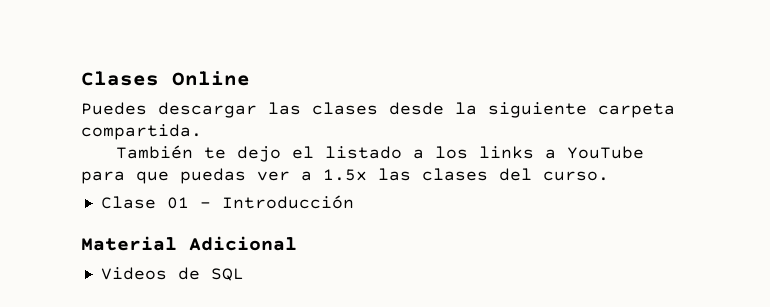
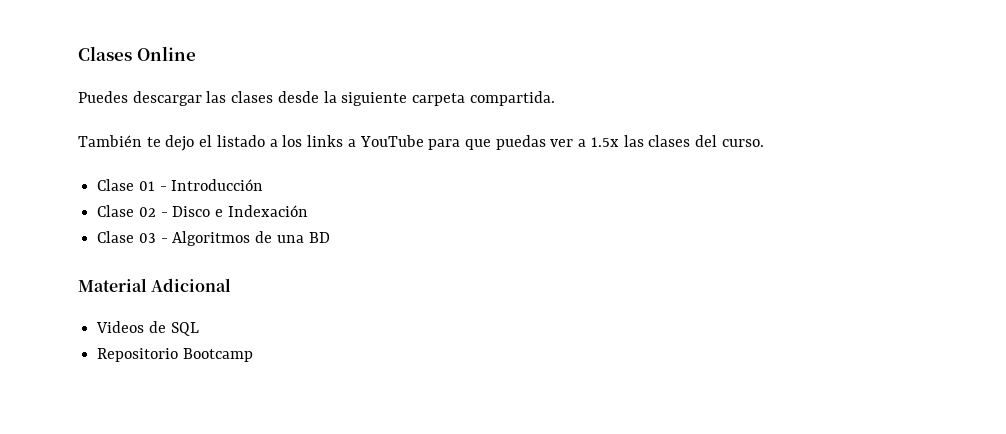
+ Clase 02 - Disco e Indexación
+ Clase 03 - Algoritmos de una BD
+ Repositorio Bootcamp

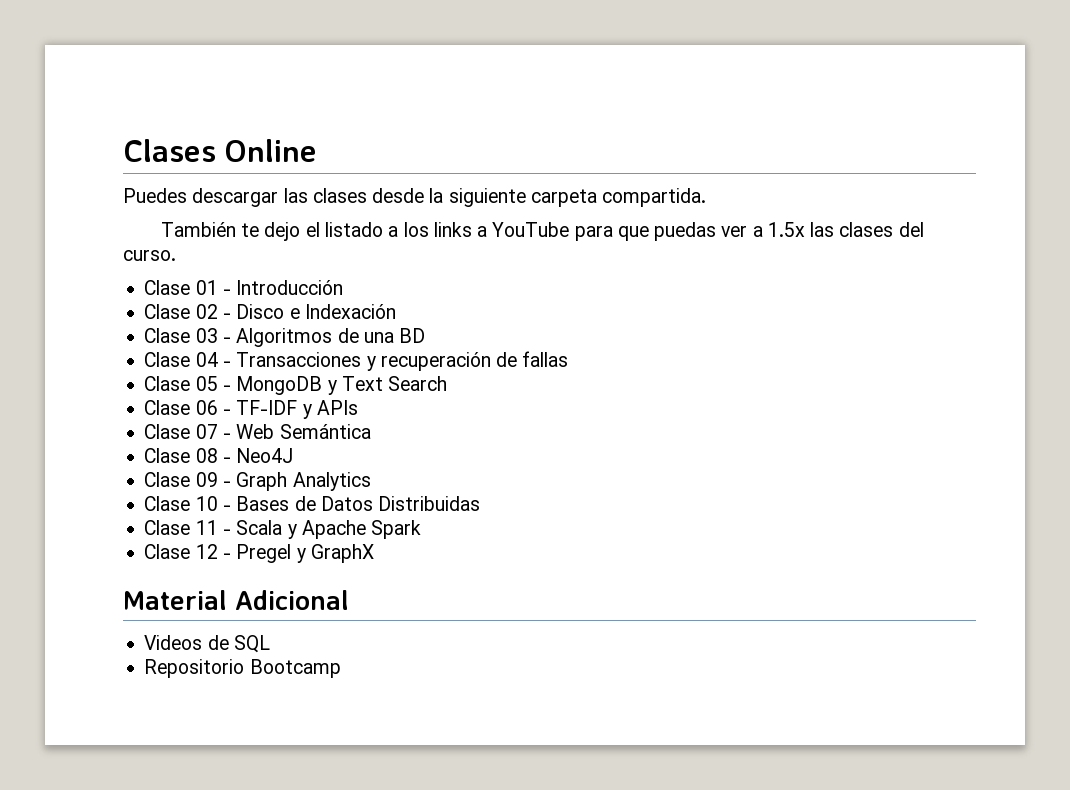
+ Clase 04 - Transacciones y recuperación de fallas
+ Clase 05 - MongoDB y Text Search
+ Clase 06 - TF-IDF y APIs
+ Clase 07 - Web Semántica
+ Clase 08 - Neo4J
+ Clase 09 - Graph Analytics
+ Clase 10 - Bases de Datos Distribuidas
+ Clase 11 - Scala y Apache Spark
+ Clase 12 - Pregel y GraphX

